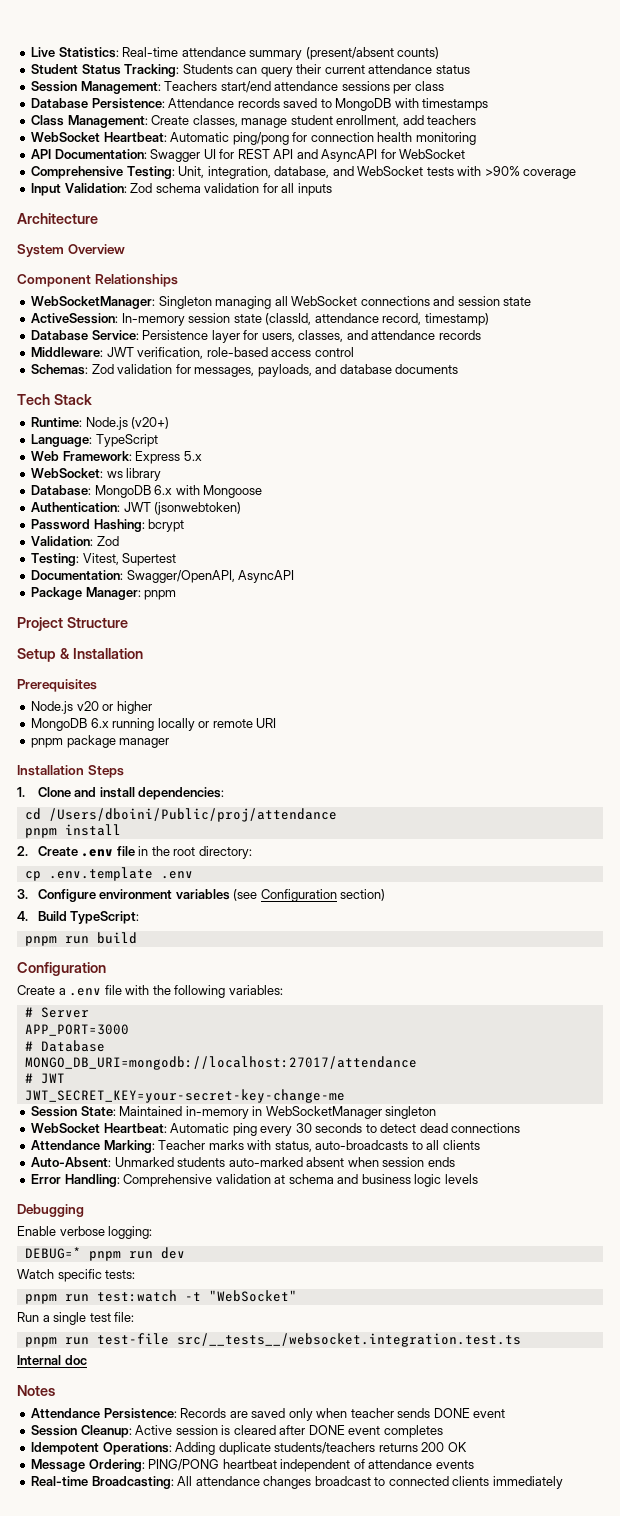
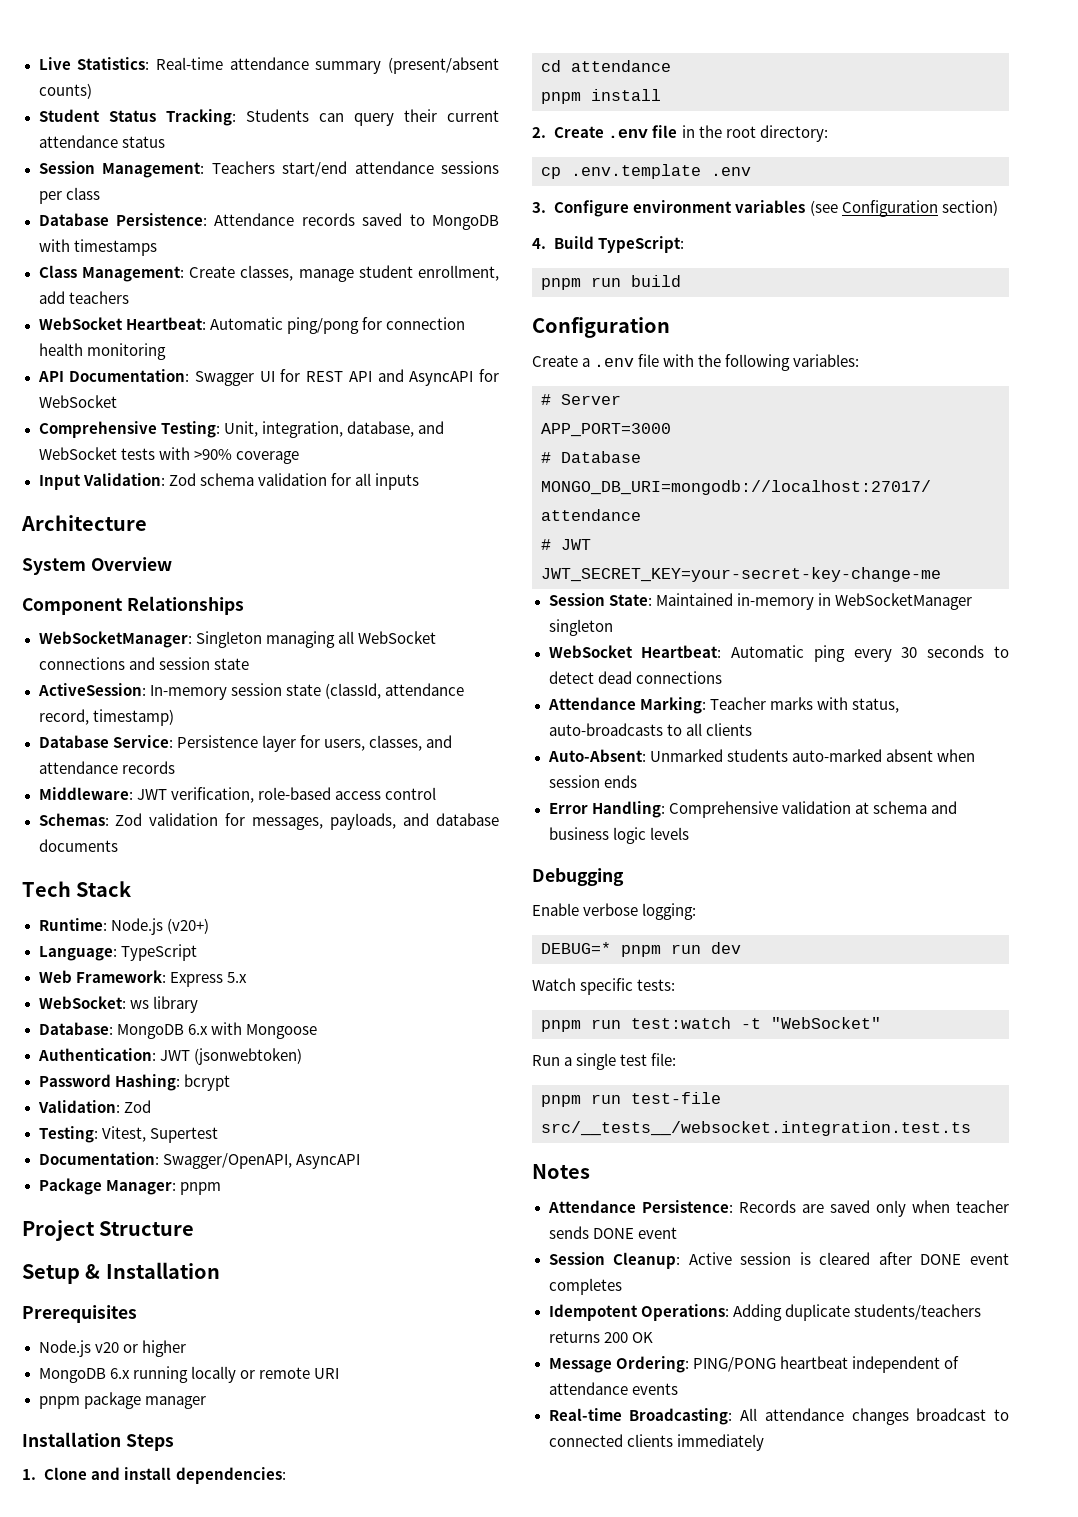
- cd /Users/dboini/Public/proj/attendance
+ cd attendance
- Internal doc

